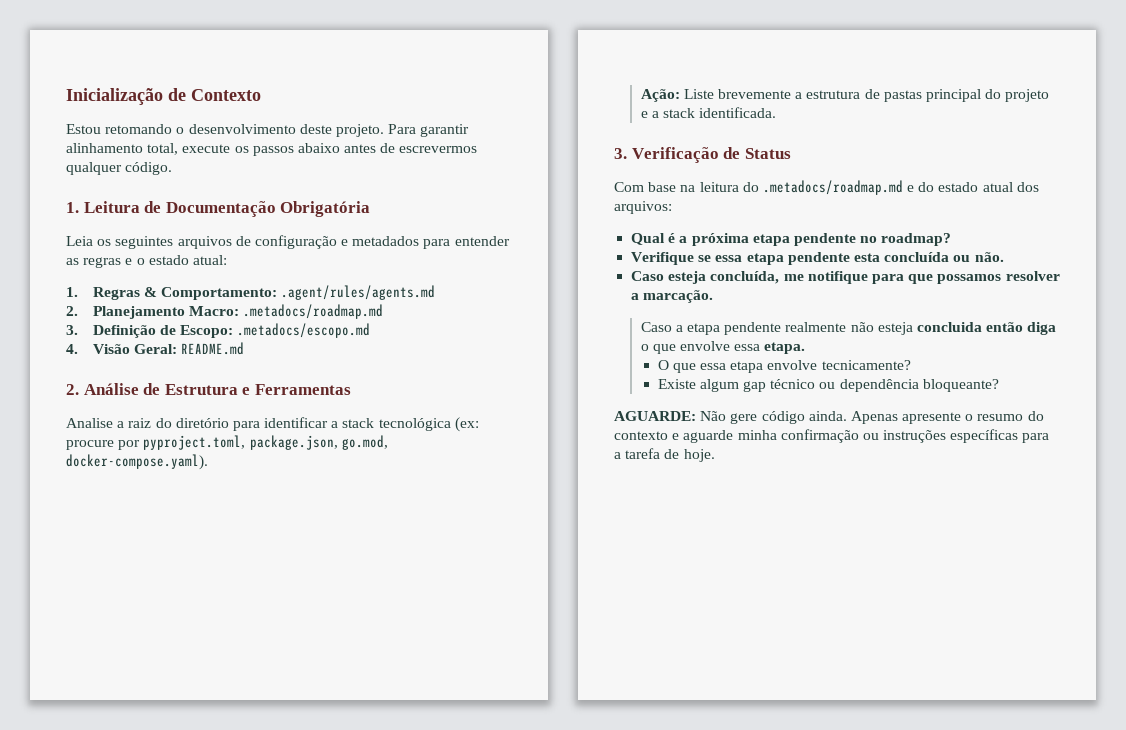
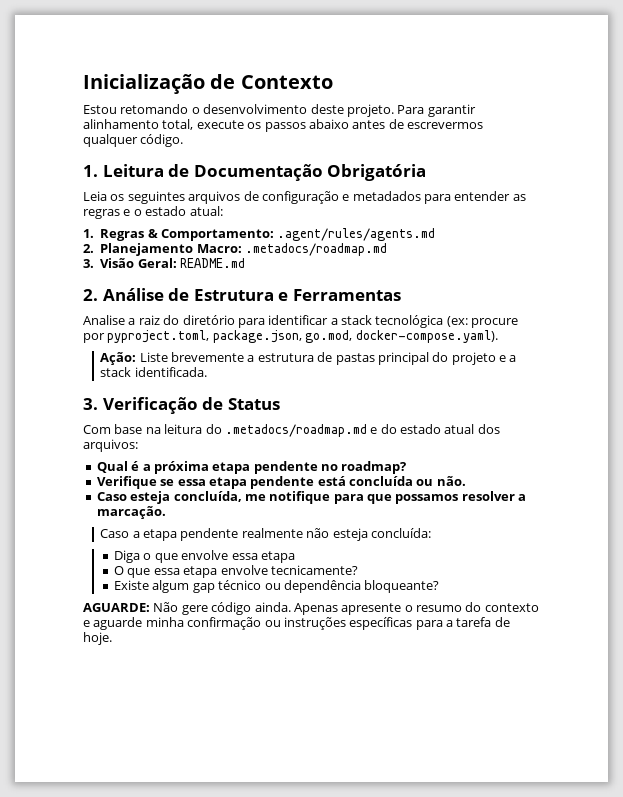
- 3. Definição de Escopo: .metadocs/escopo.md
- 4. Visão Geral: README.md
+ 3. Visão Geral: README.md
- Verifique se essa etapa pendente esta concluída ou não.
+ Verifique se essa etapa pendente está concluída ou não.
- Caso a etapa pendente realmente não esteja concluida então diga o que envolve essa etapa.
+ Caso a etapa pendente realmente não esteja concluída:
+ Diga o que envolve essa etapa

